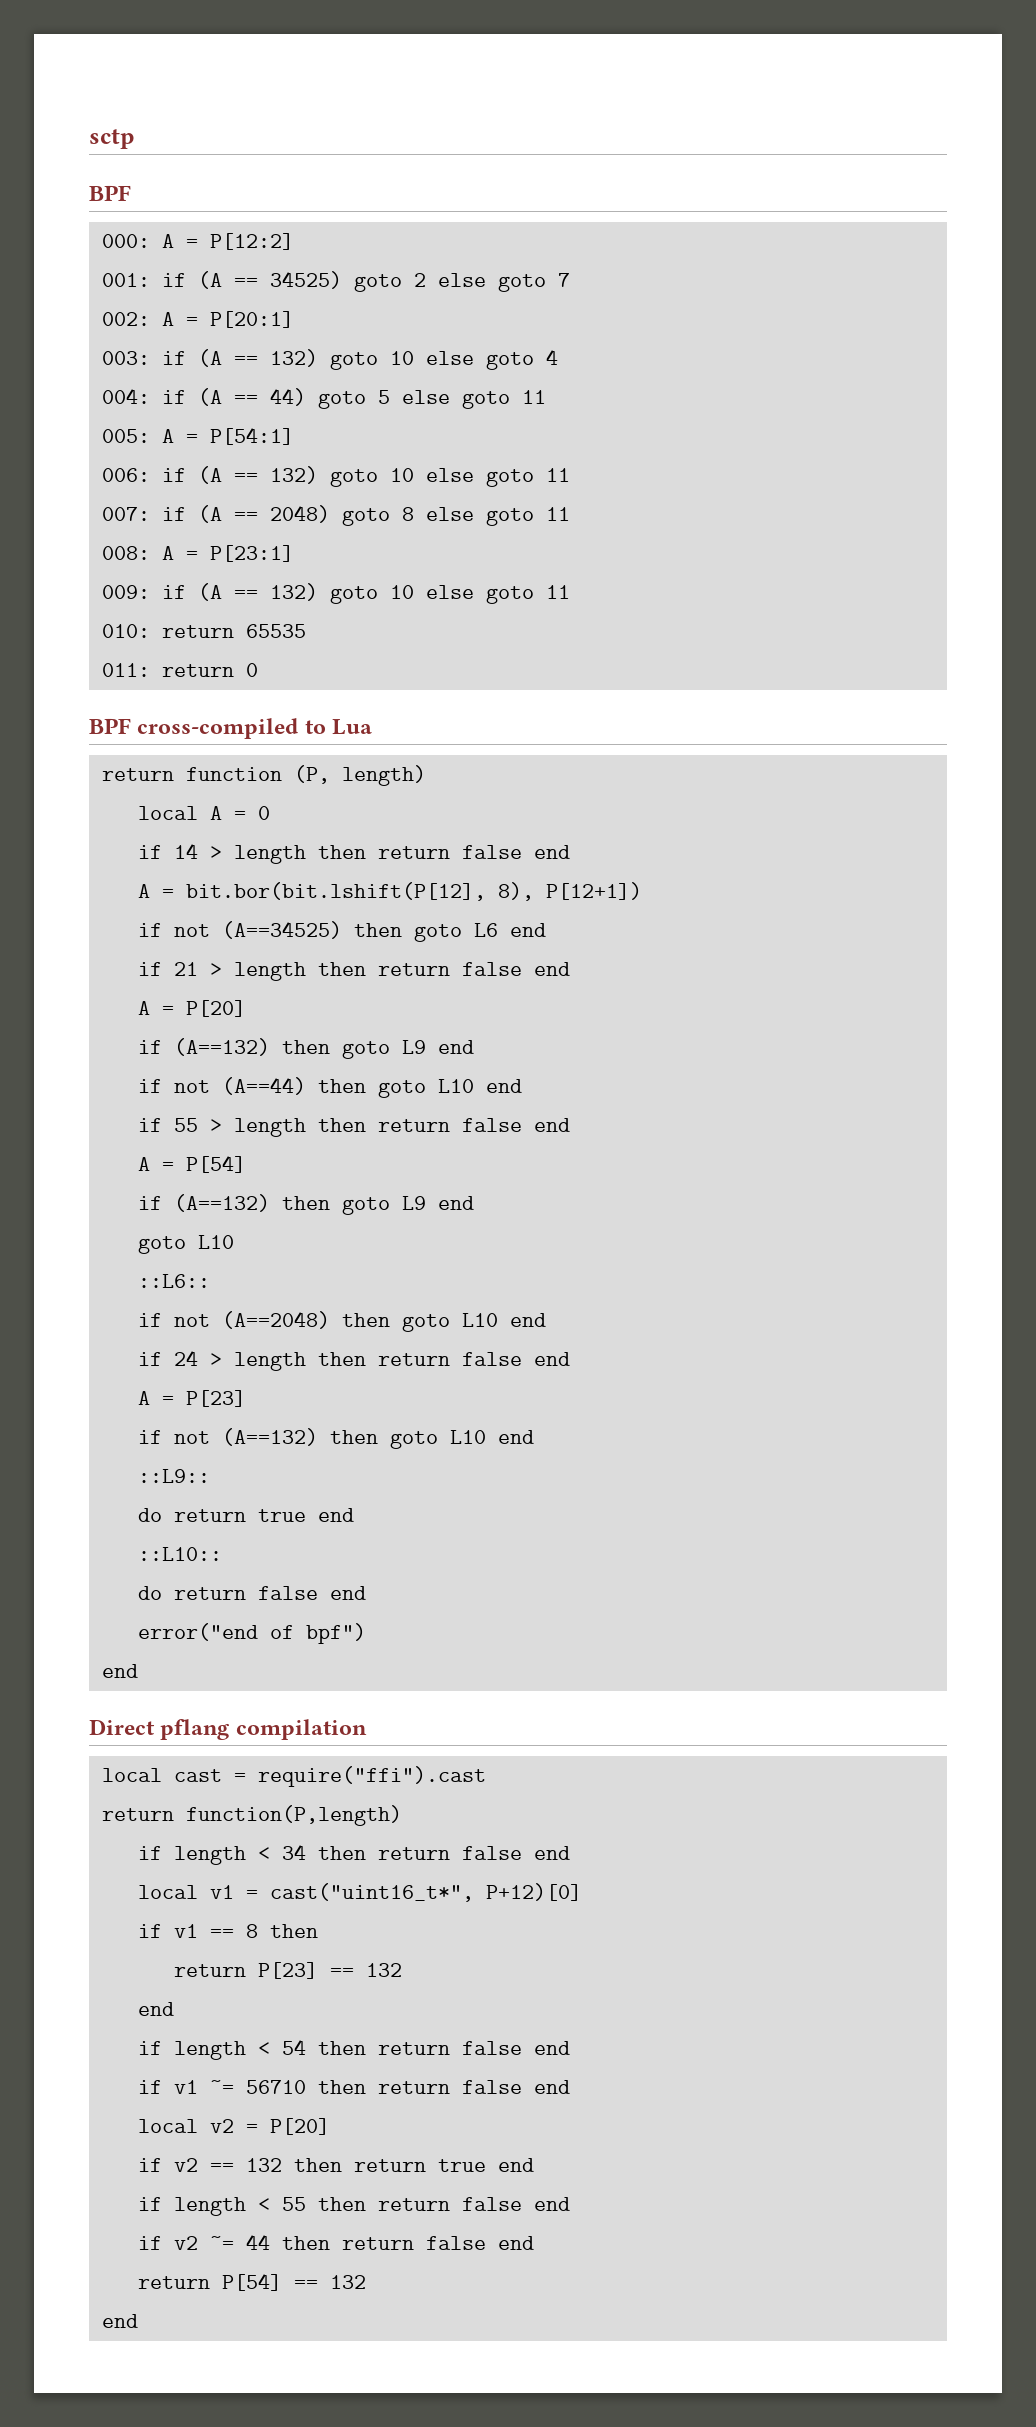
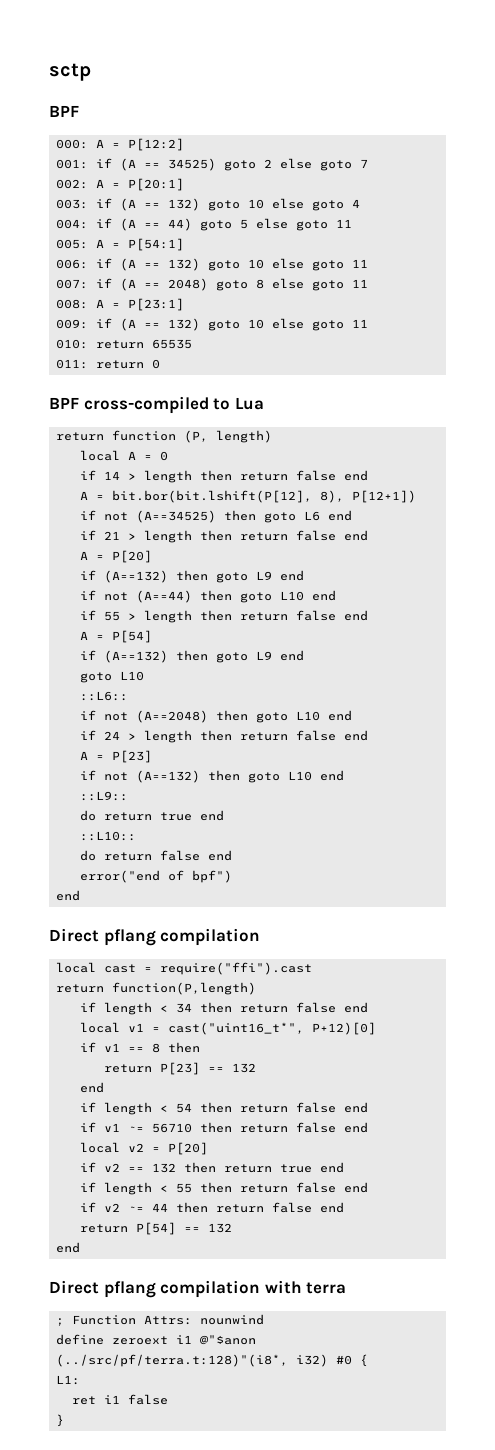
+ Direct pflang compilation with terra
+ ; Function Attrs: nounwind
+ define zeroext i1 @"$anon (../src/pf/terra.t:128)"(i8*, i32) #0 {
+ L1:
+ ret i1 false
+ }

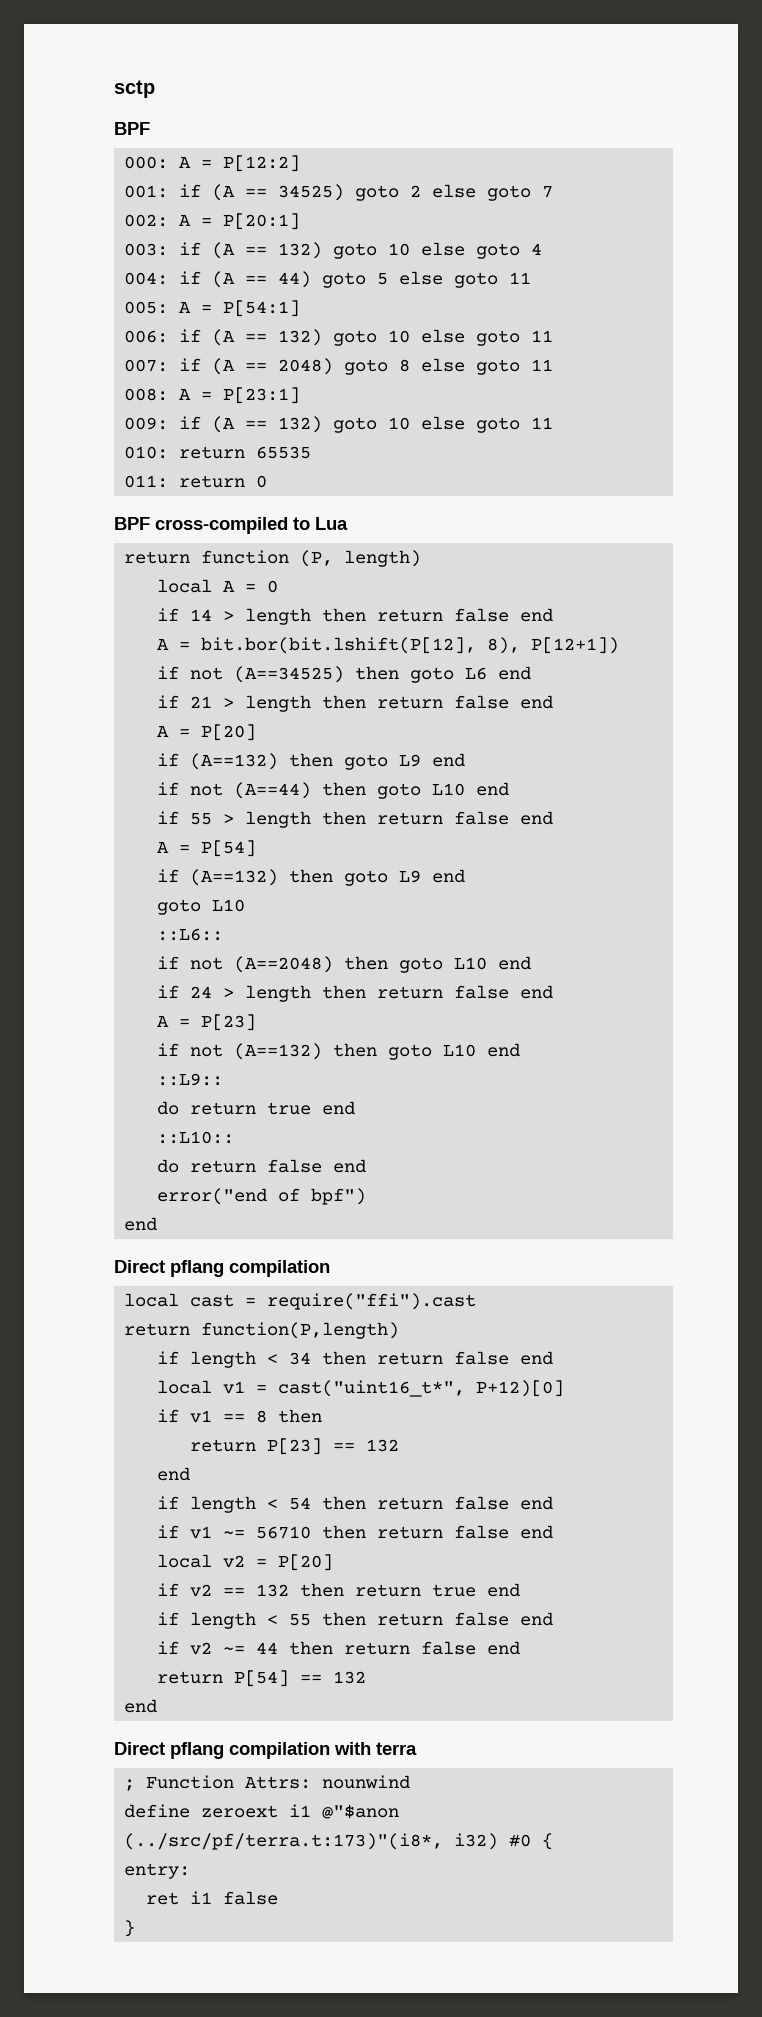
- define zeroext i1 @"$anon (../src/pf/terra.t:128)"(i8*, i32) #0 {
+ define zeroext i1 @"$anon (../src/pf/terra.t:173)"(i8*, i32) #0 {
- L1:
+ entry:

